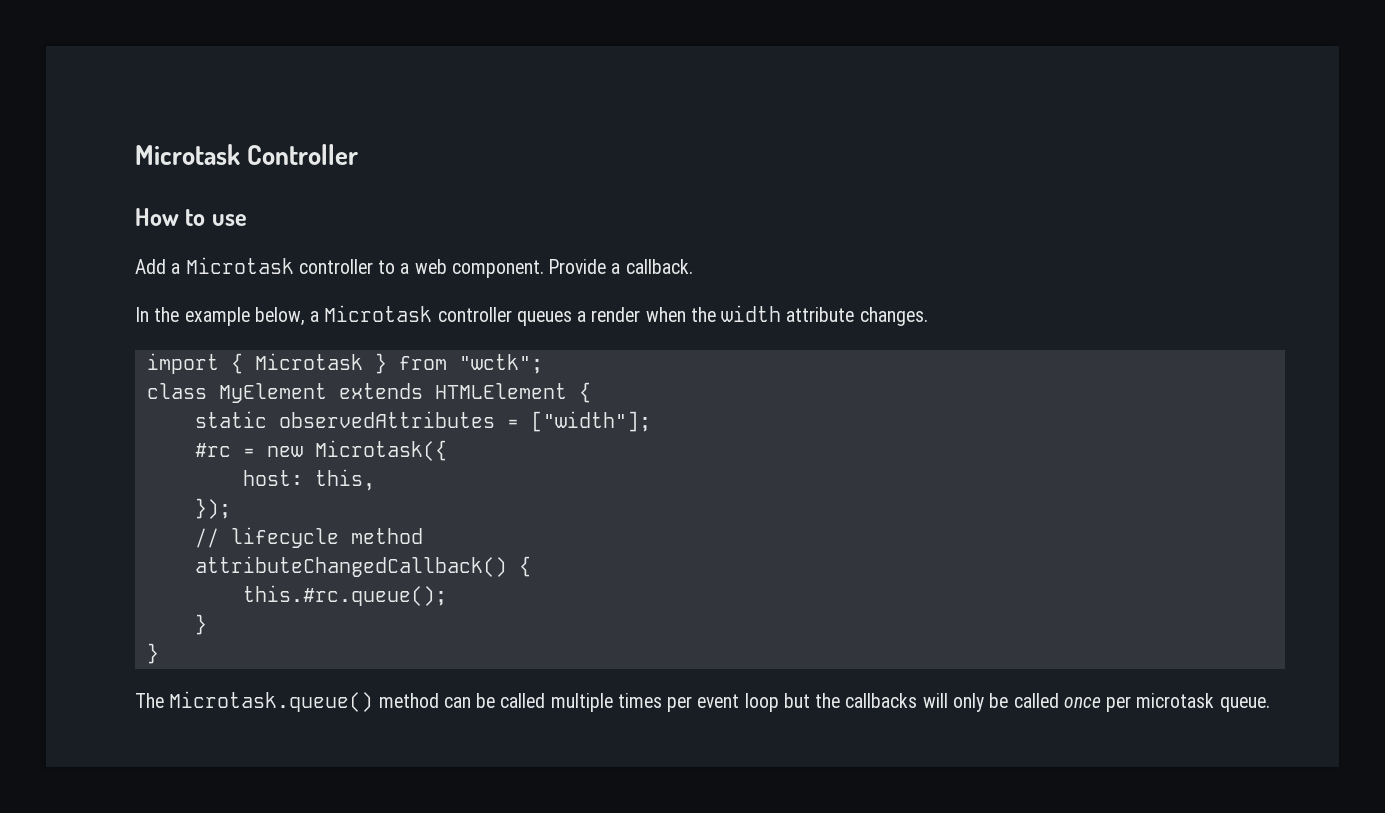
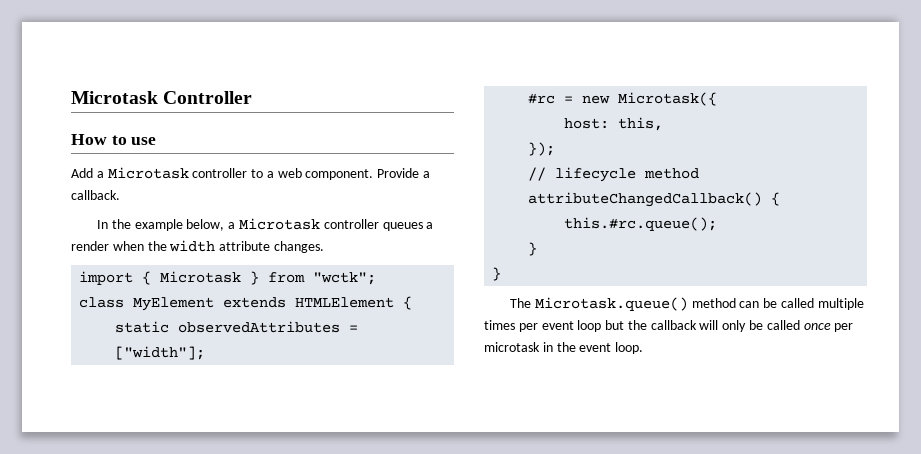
- The Microtask.queue() method can be called multiple times per event loop but the callbacks will only be called once per microtask queue.
+ The Microtask.queue() method can be called multiple times per event loop but the callback will only be called once per microtask in the event loop.

